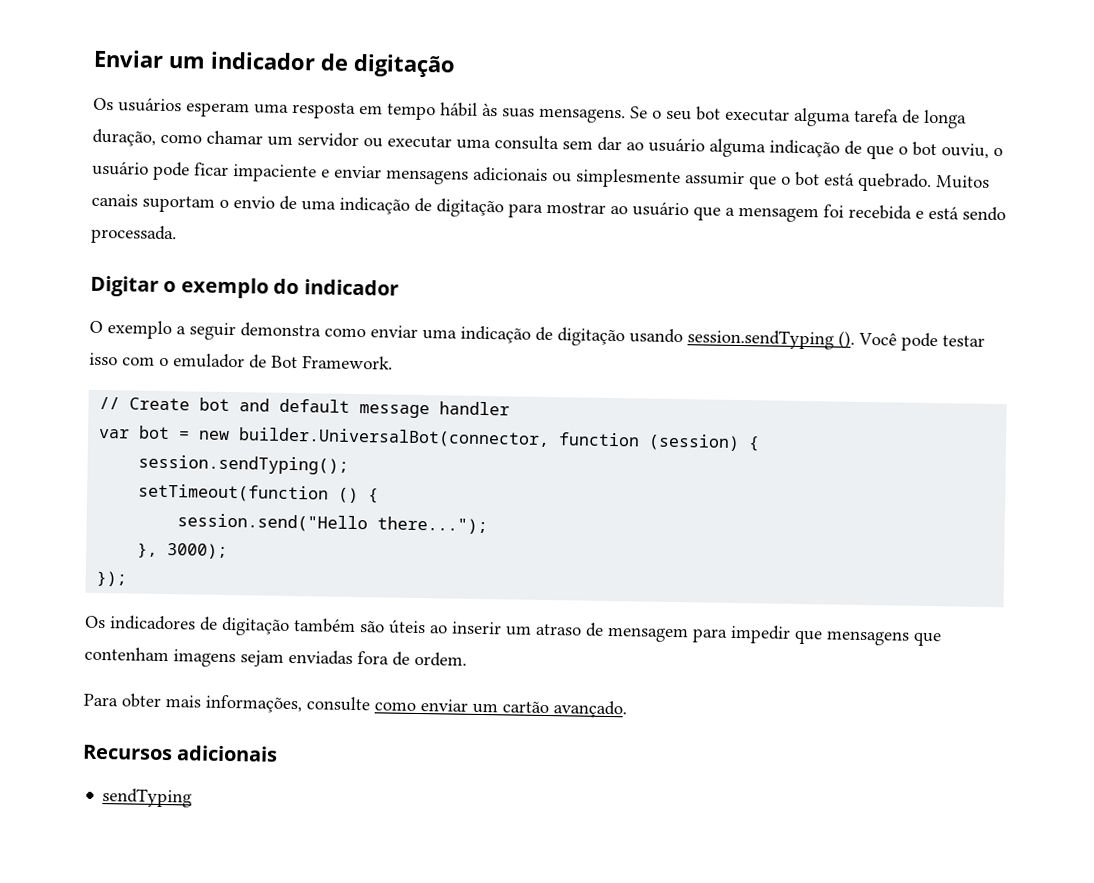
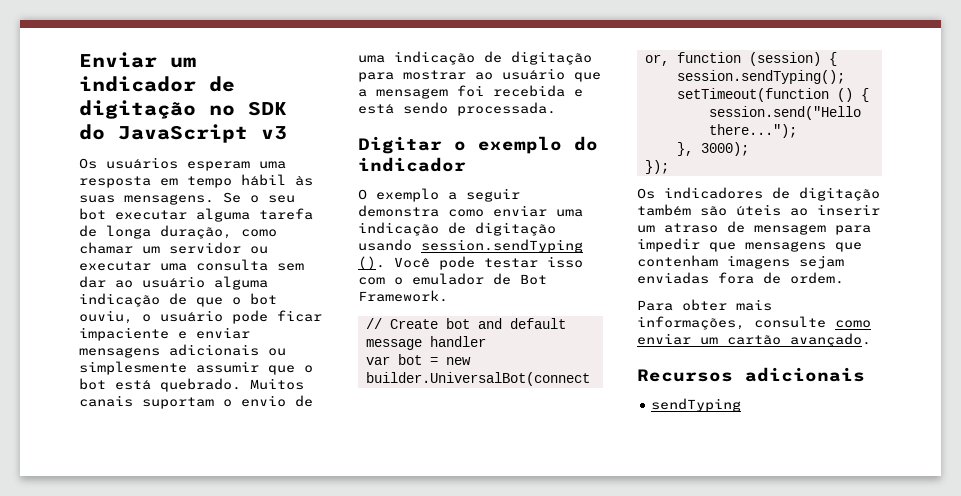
- Enviar um indicador de digitação
+ Enviar um indicador de digitação no SDK do JavaScript v3

